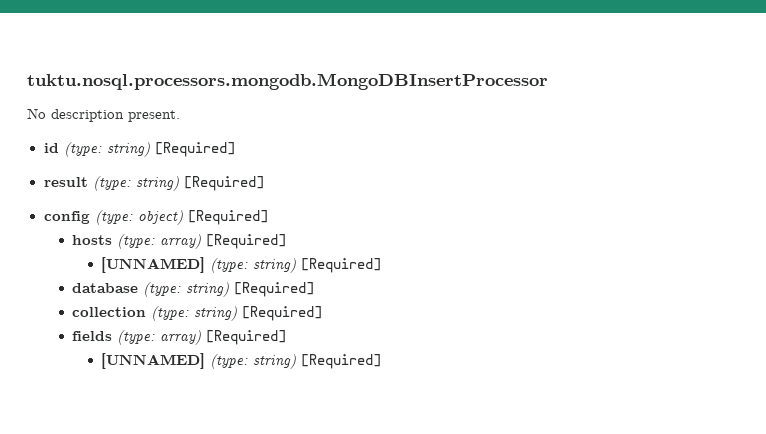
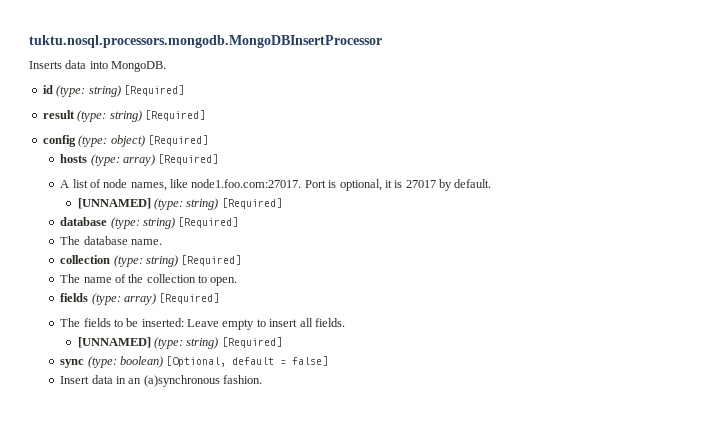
- No description present.
+ Inserts data into MongoDB.
+ A list of node names, like node1.foo.com:27017. Port is optional, it is 27017 by default.
+ The database name.
+ The name of the collection to open.
  fields (type: array) [Required]
+ The fields to be inserted: Leave empty to insert all fields.
  [UNNAMED] (type: string) [Required]
+ sync (type: boolean) [Optional, default = false]
+ Insert data in an (a)synchronous fashion.

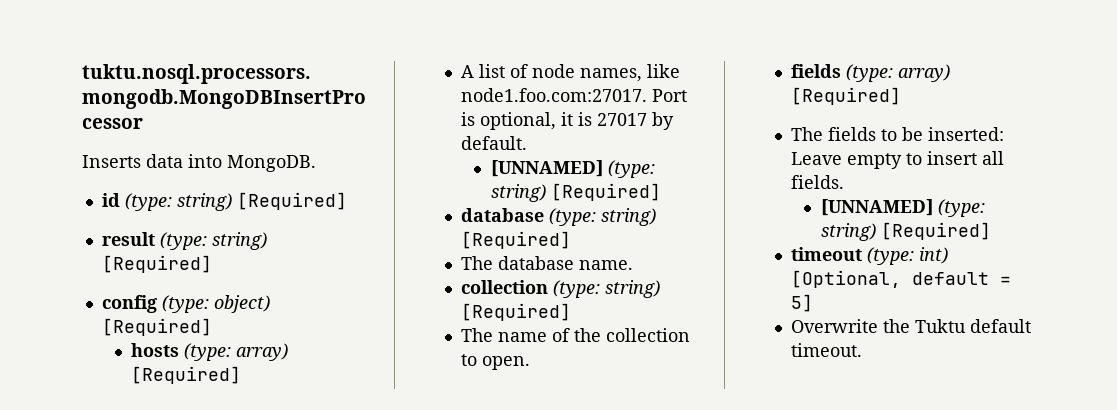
- sync (type: boolean) [Optional, default = false]
- Insert data in an (a)synchronous fashion.
+ timeout (type: int) [Optional, default = 5]
+ Overwrite the Tuktu default timeout.

